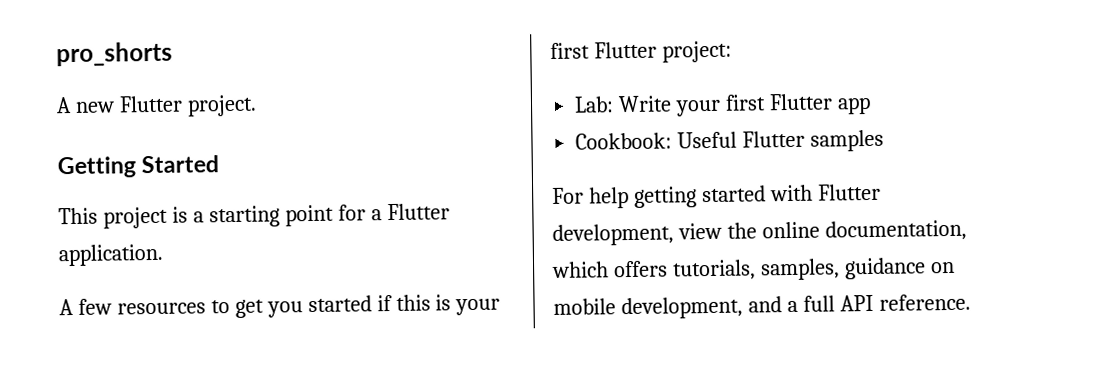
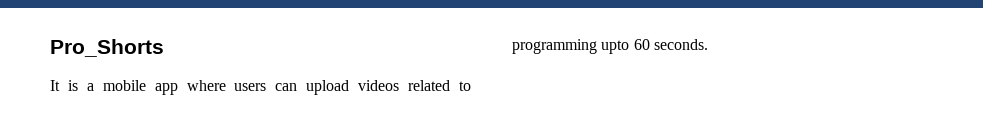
- pro_shorts
- A new Flutter project.
- Getting Started
- This project is a starting point for a Flutter application.
- A few resources to get you started if this is your first Flutter project:
- Lab: Write your first Flutter app
- Cookbook: Useful Flutter samples
- For help getting started with Flutter development, view the online documentation, which offers tutorials, samples, guidance on mobile development, and a full API reference.
+ Pro_Shorts
+ It is a mobile app where users can upload videos related to programming upto 60 seconds.

